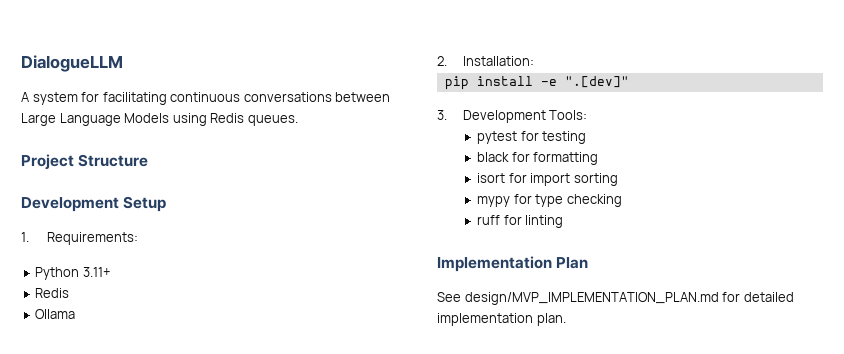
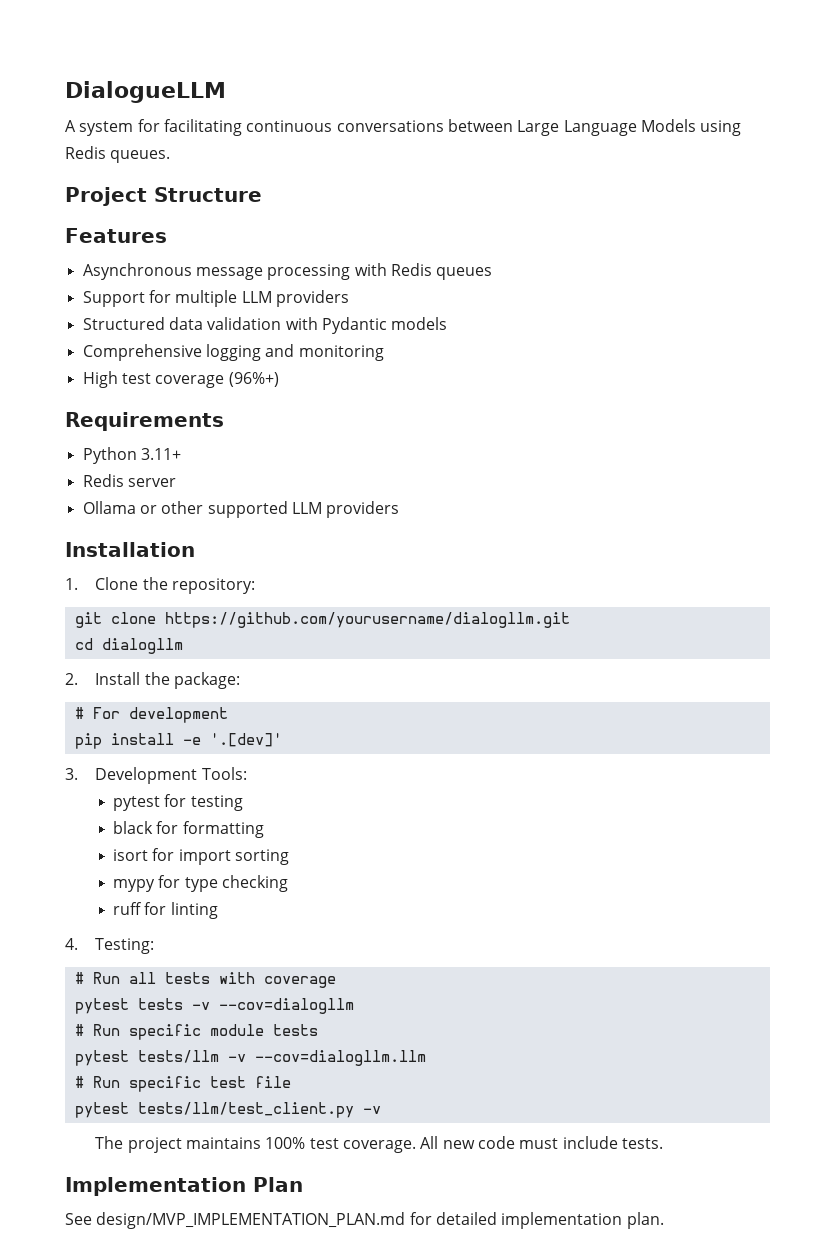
- Development Setup
- 1. Requirements:
+ Features
+ Asynchronous message processing with Redis queues
+ Support for multiple LLM providers
+ Structured data validation with Pydantic models
+ Comprehensive logging and monitoring
+ High test coverage (96%+)
+ Requirements
  Python 3.11+
- Redis
+ Redis server
- Ollama
- 2. Installation:
+ Ollama or other supported LLM providers
+ Installation
+ 1. Clone the repository:
+ git clone https://github.com/yourusername/dialogllm.git
+ cd dialogllm
+ 2. Install the package:
+ # For development
- pip install -e ".[dev]"
+ pip install -e '.[dev]'
+ 4. Testing:
+ # Run all tests with coverage
+ pytest tests -v --cov=dialogllm
+ # Run specific module tests
+ pytest tests/llm -v --cov=dialogllm.llm
+ # Run specific test file
+ pytest tests/llm/test_client.py -v
+ The project maintains 100% test coverage. All new code must include tests.

